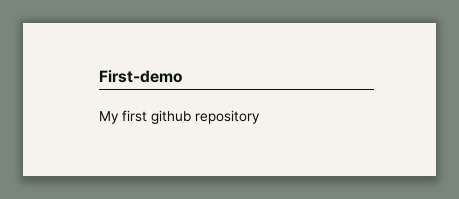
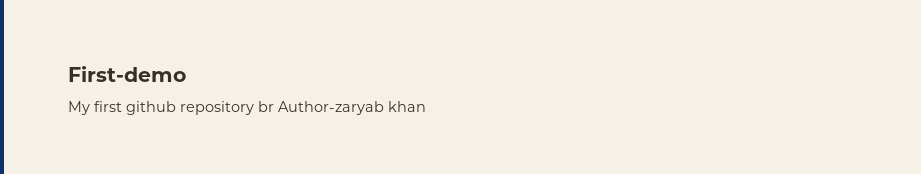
- My first github repository
+ My first github repository br Author-zaryab khan

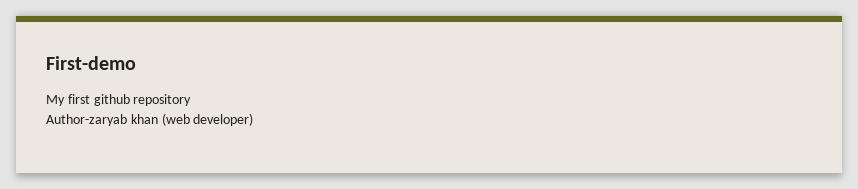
- My first github repository br Author-zaryab khan
+ My first github repository
+ Author-zaryab khan (web developer)

